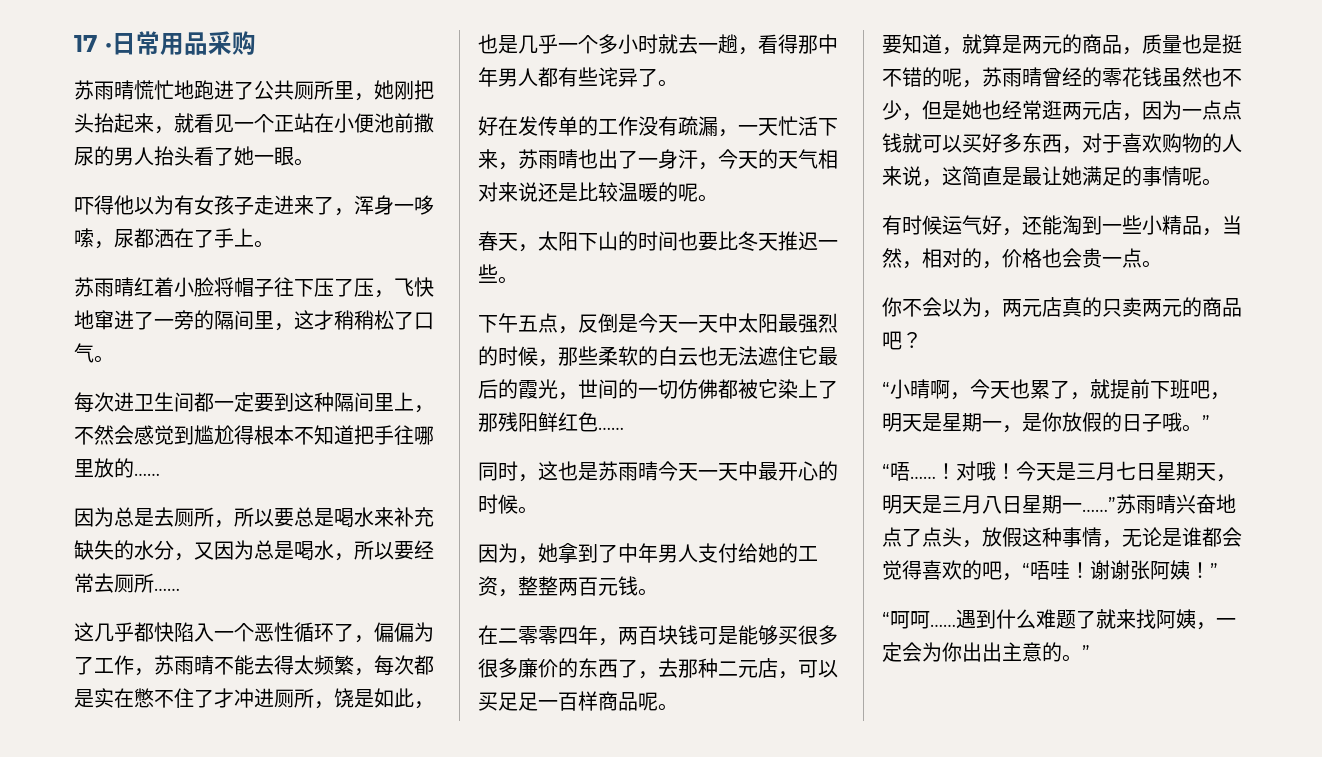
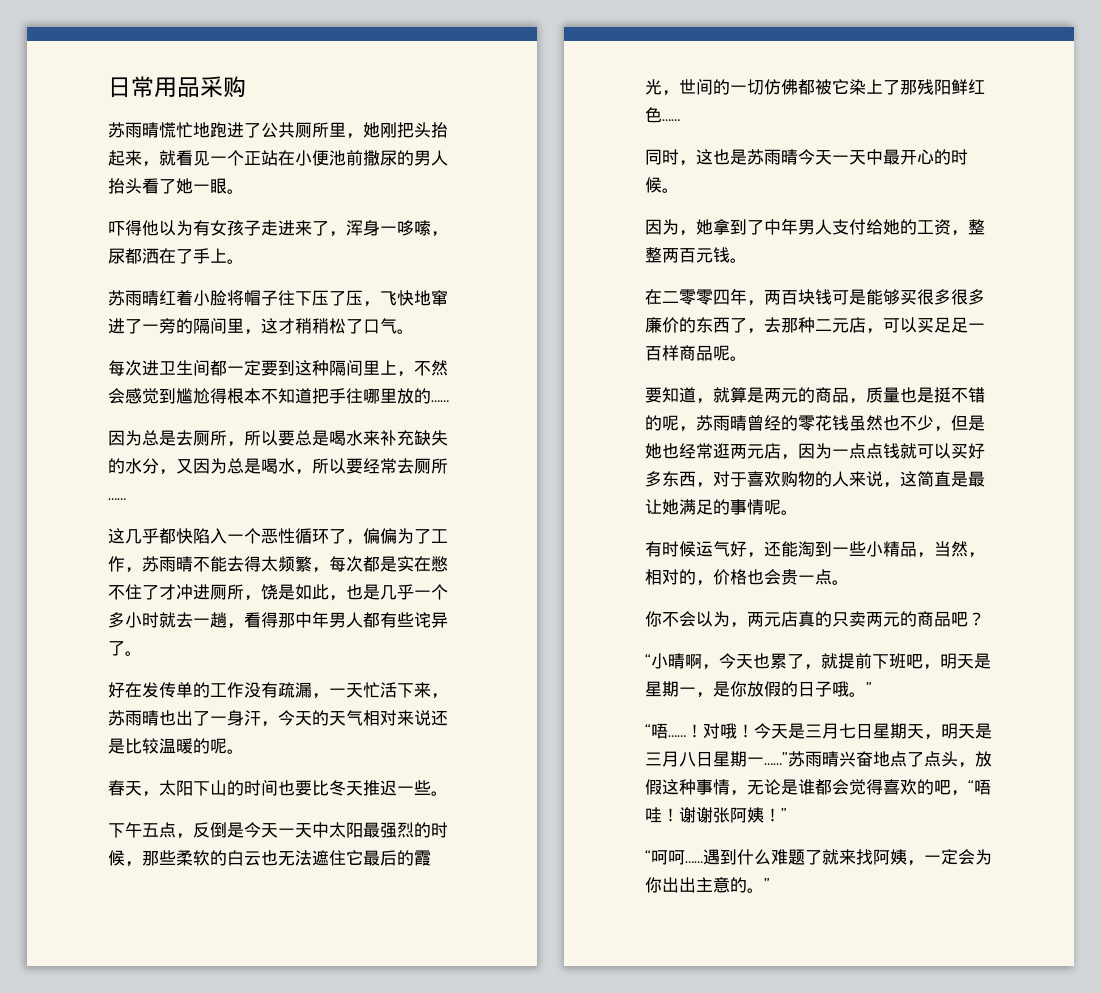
- 17 ·日常用品采购
+ 日常用品采购

